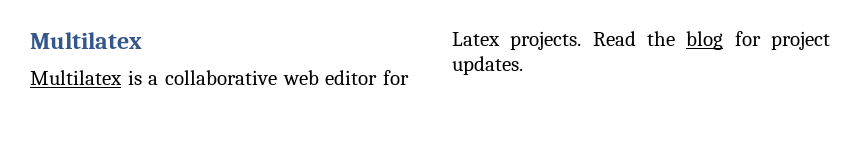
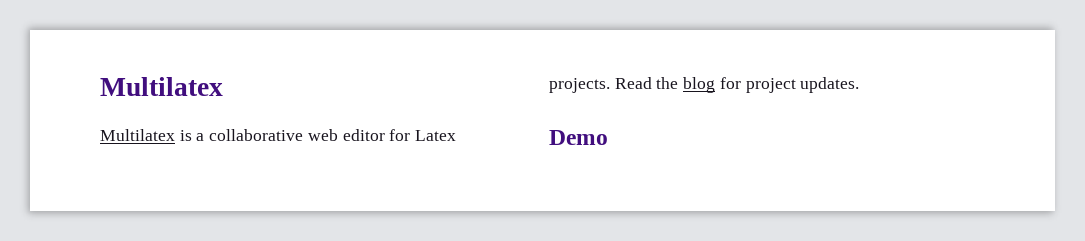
+ Demo

